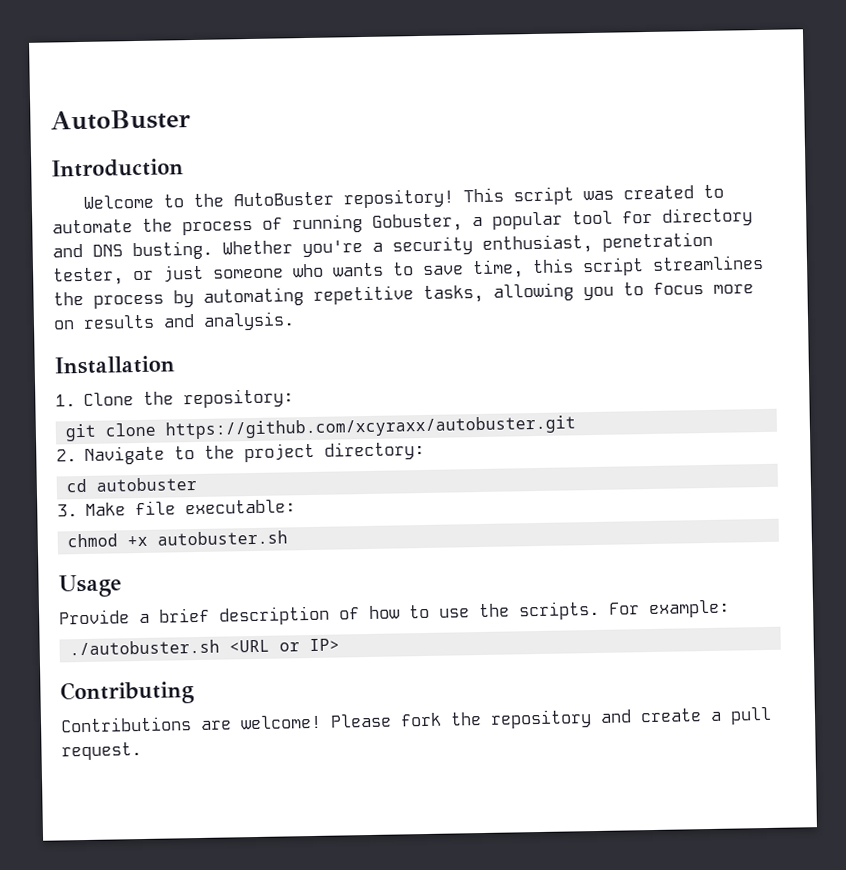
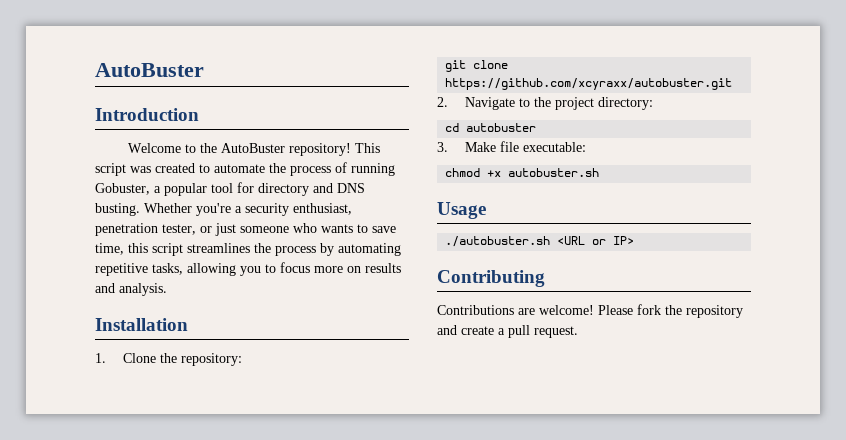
- Provide a brief description of how to use the scripts. For example:

